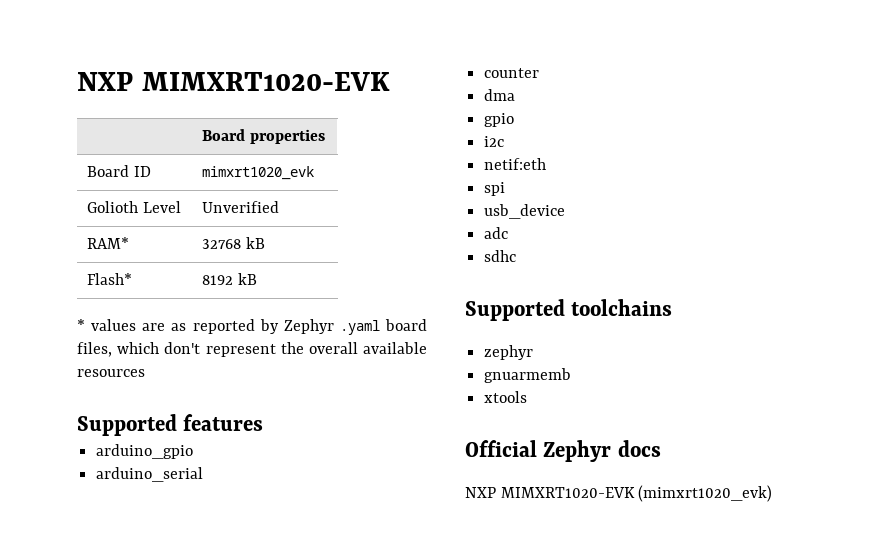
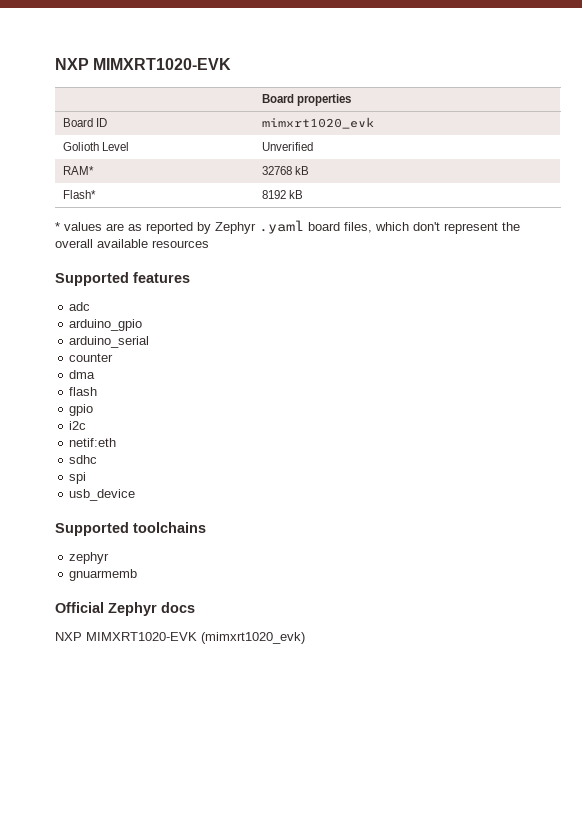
+ adc
+ flash
+ sdhc
- adc
- sdhc
- xtools

